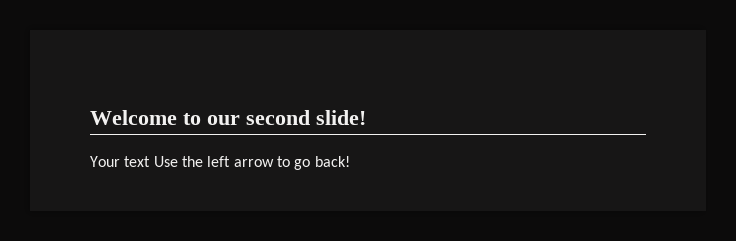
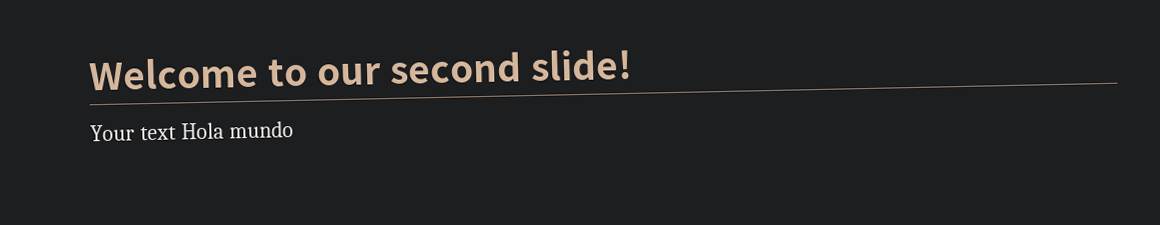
- Your text Use the left arrow to go back!
+ Your text Hola mundo

